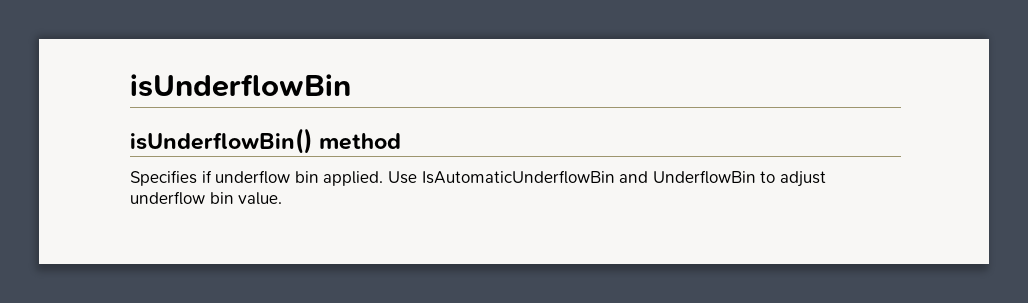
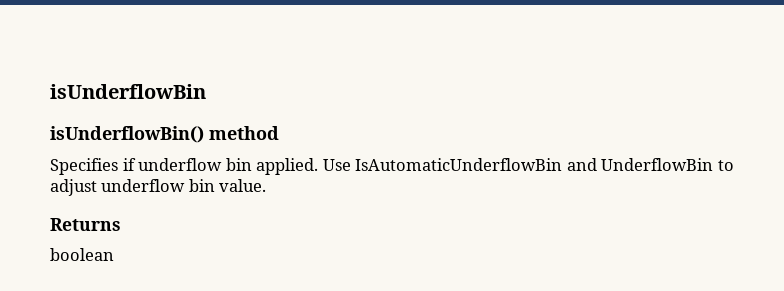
+ Returns
+ boolean

